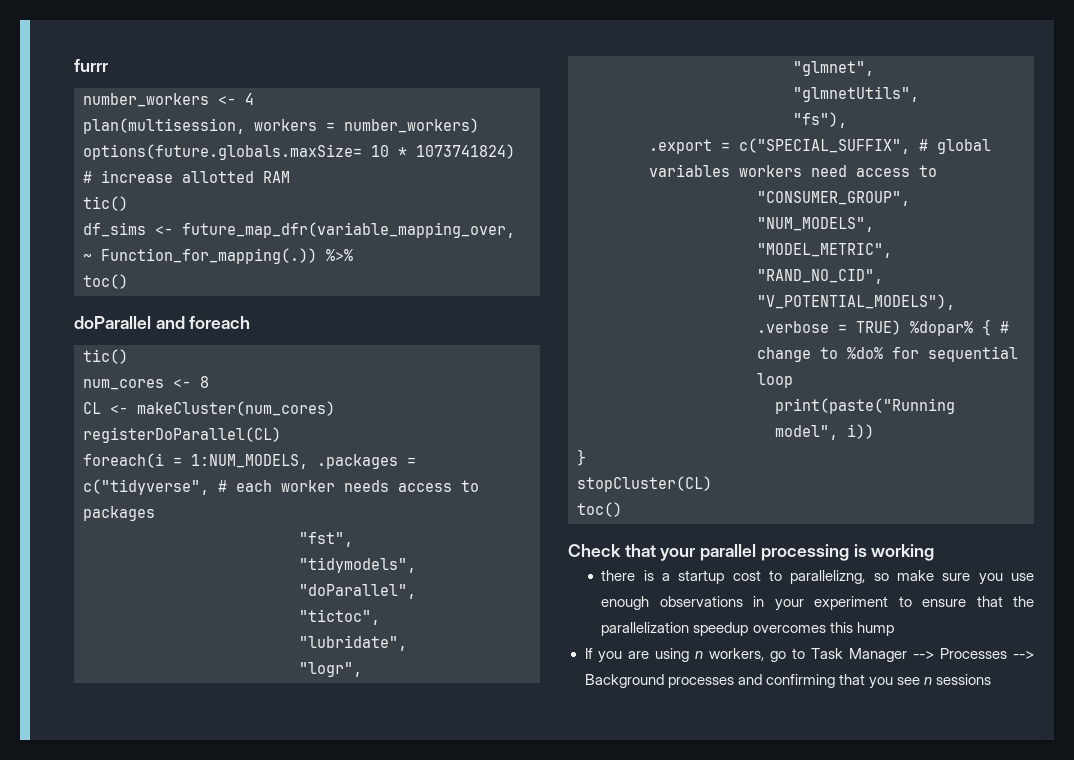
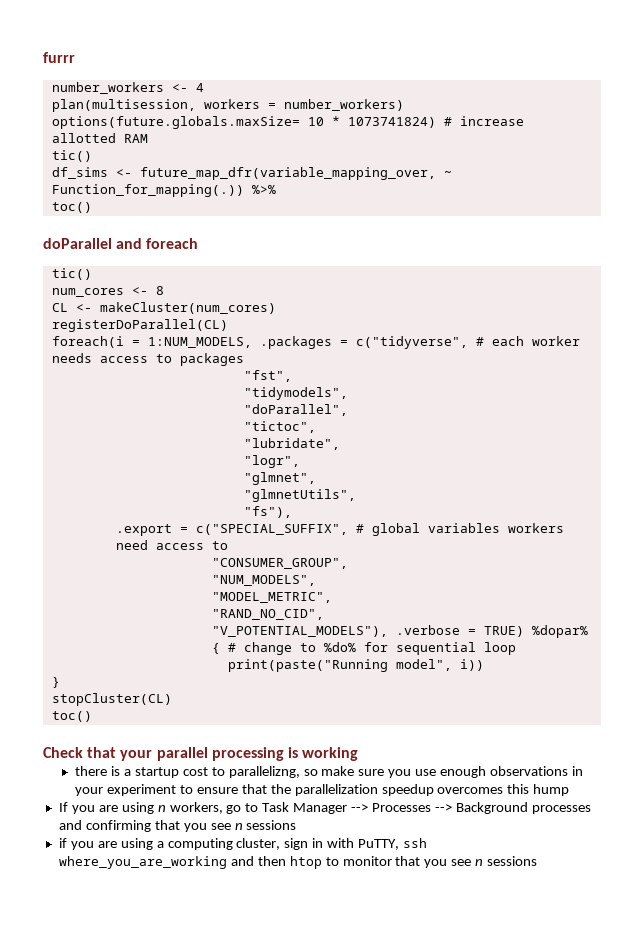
+ if you are using a computing cluster, sign in with PuTTY, ssh where_you_are_working and then htop to monitor that you see n sessions

